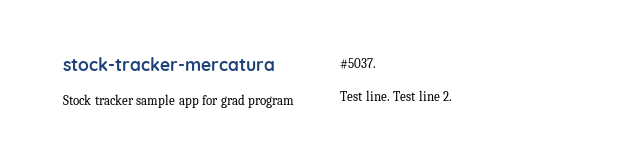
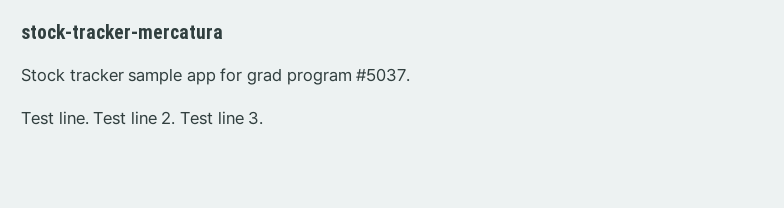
- Test line 2.
+ Test line 2. Test line 3.

